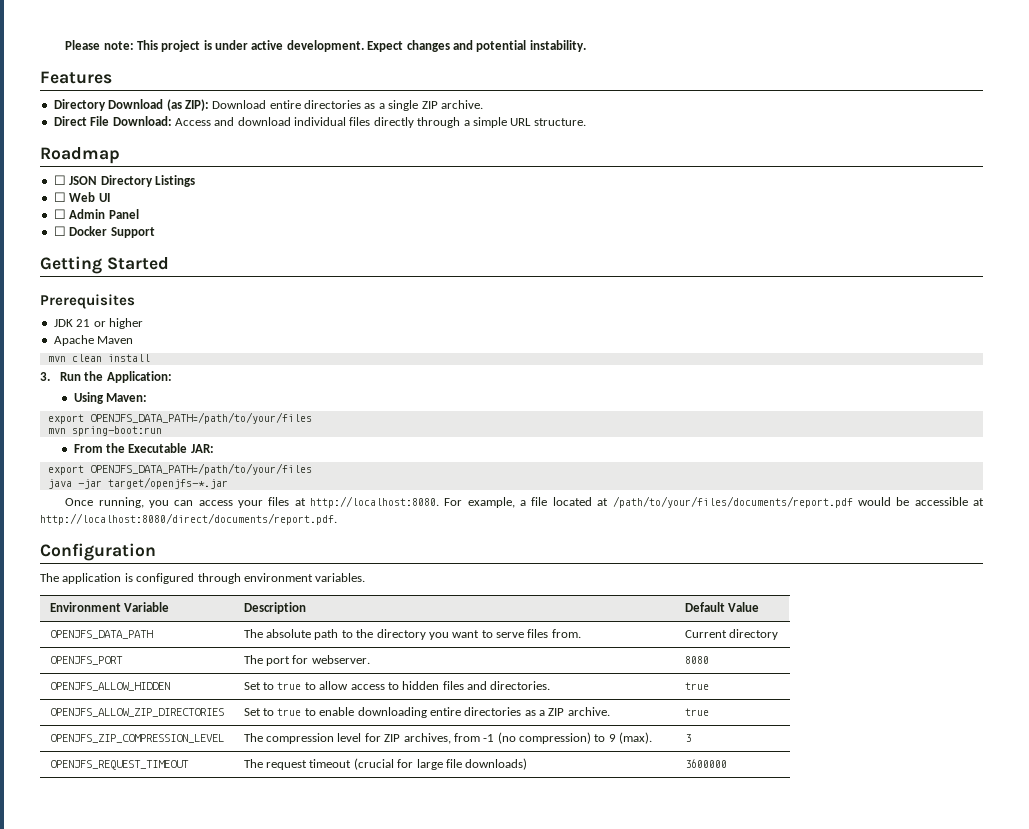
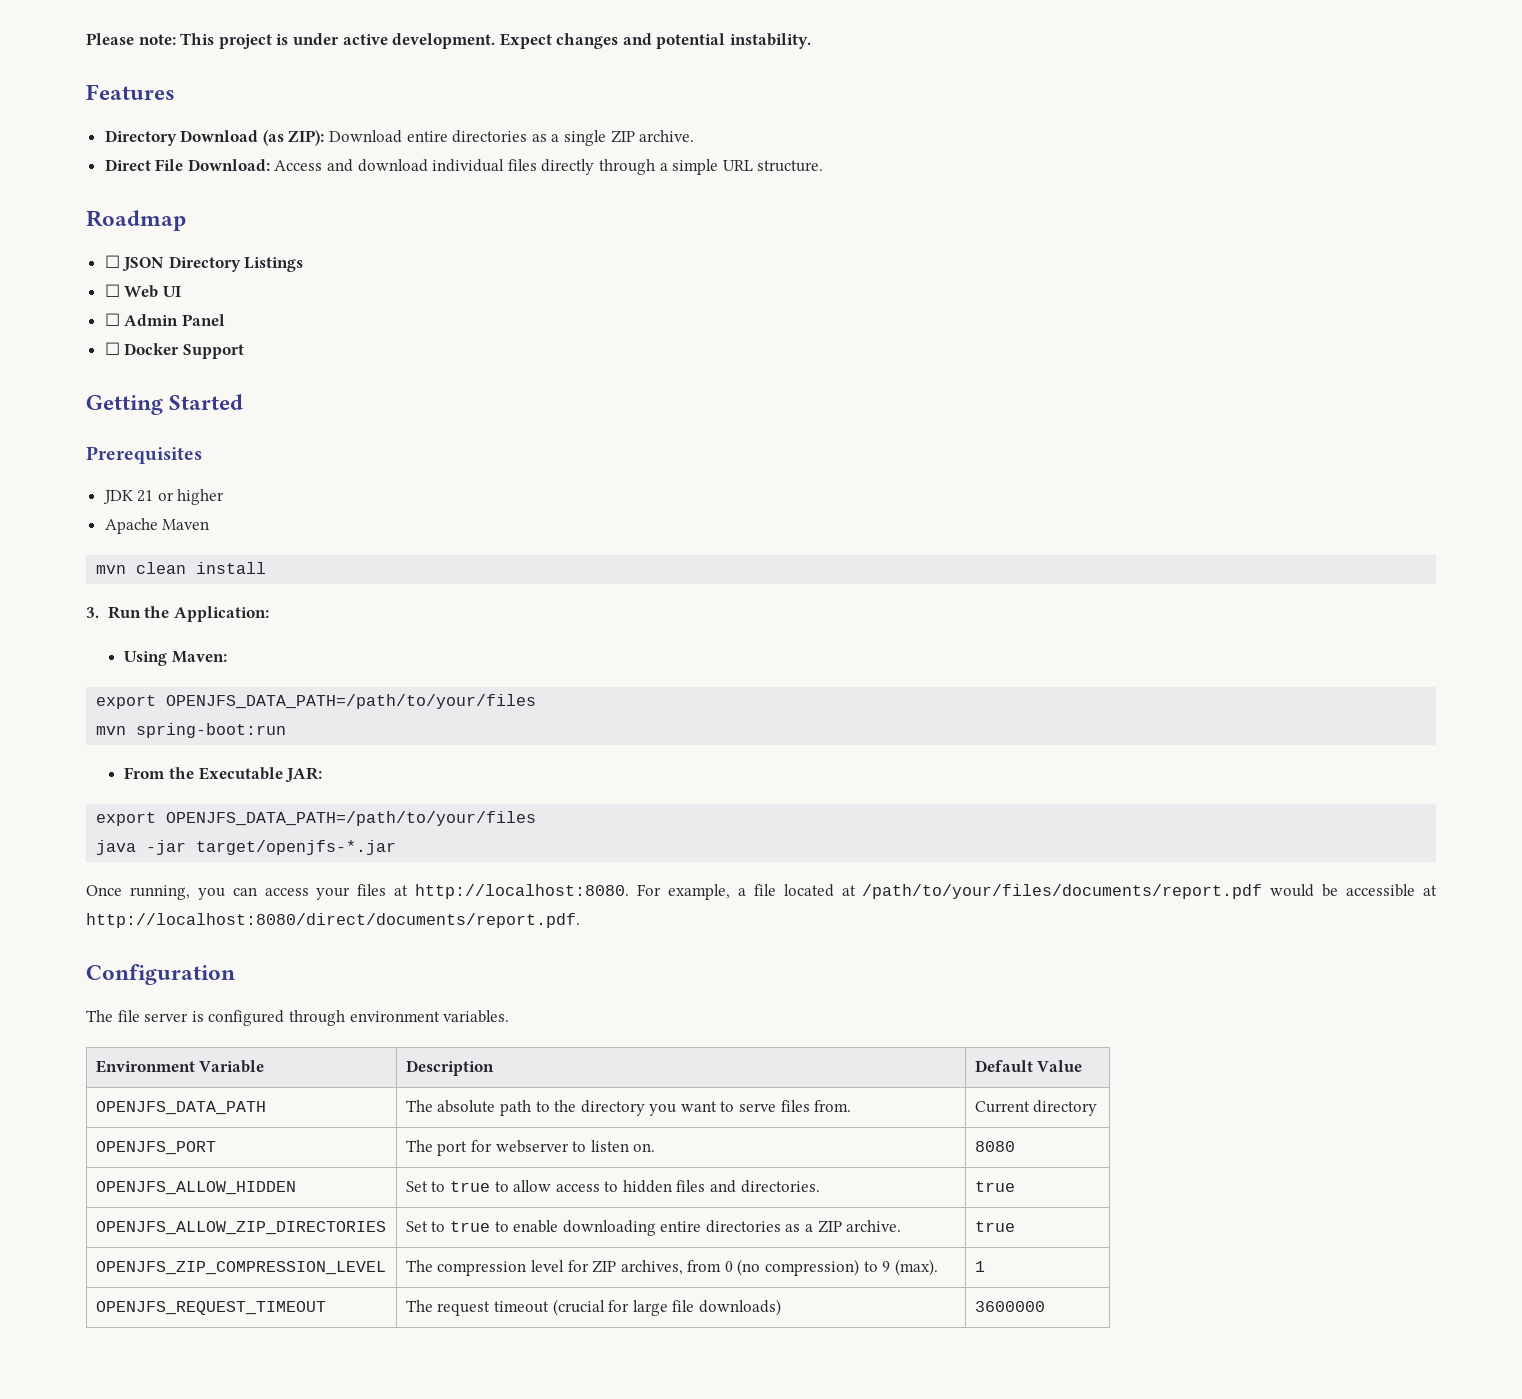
- The application is configured through environment variables.
+ The file server is configured through environment variables.
- OPENJFS_PORT | The port for webserver. | 8080
+ OPENJFS_PORT | The port for webserver to listen on. | 8080
- OPENJFS_ZIP_COMPRESSION_LEVEL | The compression level for ZIP archives, from -1 (no compression) to 9 (max). | 3
+ OPENJFS_ZIP_COMPRESSION_LEVEL | The compression level for ZIP archives, from 0 (no compression) to 9 (max). | 1

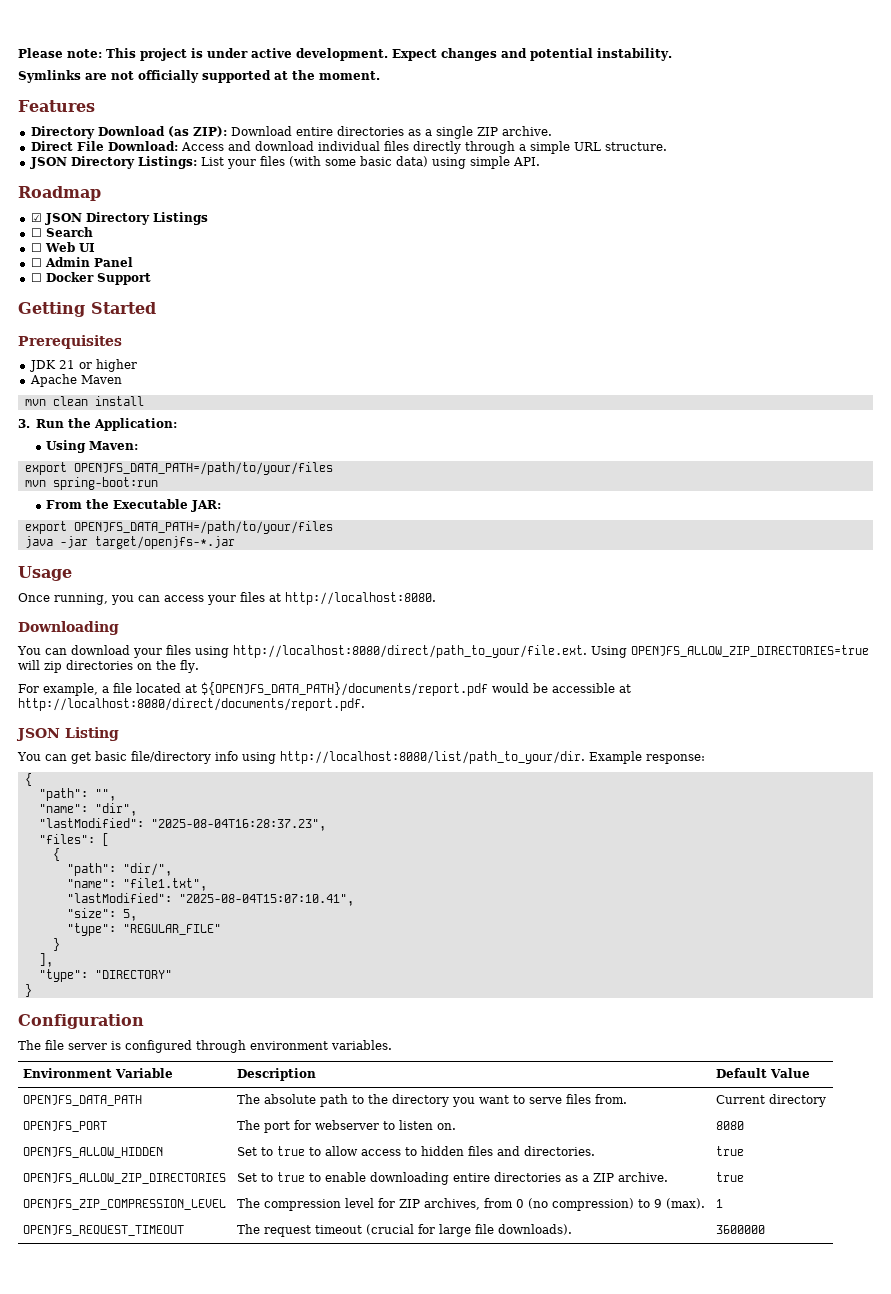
+ Symlinks are not officially supported at the moment.
+ JSON Directory Listings: List your files (with some basic data) using simple API.
- ☐ JSON Directory Listings
+ ☑ JSON Directory Listings
+ ☐ Search
+ Usage
- Once running, you can access your files at http://localhost:8080. For example, a file located at /path/to/your/files/documents/report.pdf would be accessible at http://localhost:8080/direct/documents/report.pdf.
+ Once running, you can access your files at http://localhost:8080.
+ Downloading
+ You can download your files using http://localhost:8080/direct/path_to_your/file.ext. Using OPENJFS_ALLOW_ZIP_DIRECTORIES=true will zip directories on the fly.
+ For example, a file located at ${OPENJFS_DATA_PATH}/documents/report.pdf would be accessible at http://localhost:8080/direct/documents/report.pdf.
+ JSON Listing
+ You can get basic file/directory info using http://localhost:8080/list/path_to_your/dir. Example response:
+ {
+ "path": "",
+ "name": "dir",
+ "lastModified": "2025-08-04T16:28:37.23",
+ "files": [
+ {
+ "path": "dir/",
+ "name": "file1.txt",
+ "lastModified": "2025-08-04T15:07:10.41",
+ "size": 5,
+ "type": "REGULAR_FILE"
+ }
+ ],
+ "type": "DIRECTORY"
+ }
- OPENJFS_REQUEST_TIMEOUT | The request timeout (crucial for large file downloads) | 3600000
+ OPENJFS_REQUEST_TIMEOUT | The request timeout (crucial for large file downloads). | 3600000

